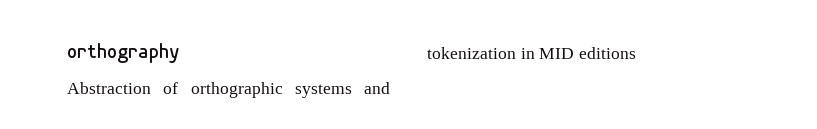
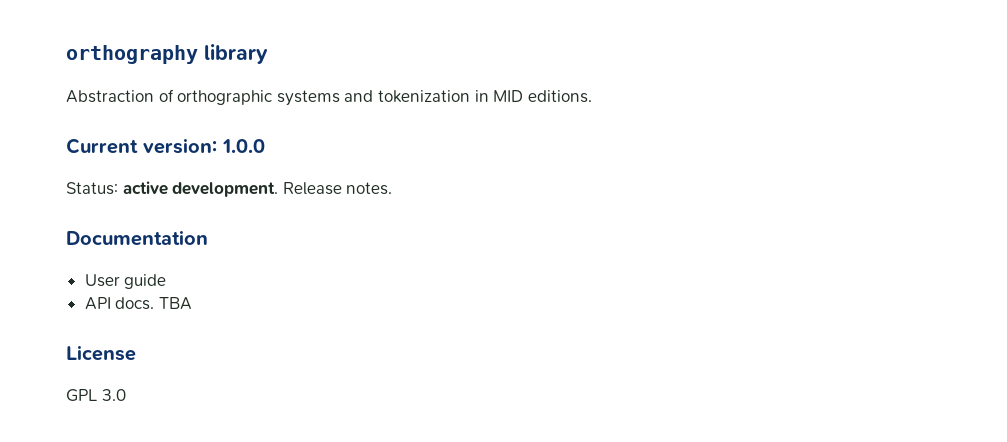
- orthography
+ orthography library
- Abstraction of orthographic systems and tokenization in MID editions
+ Abstraction of orthographic systems and tokenization in MID editions.
+ Current version: 1.0.0
+ Status: active development. Release notes.
+ Documentation
+ User guide
+ API docs. TBA
+ License
+ GPL 3.0

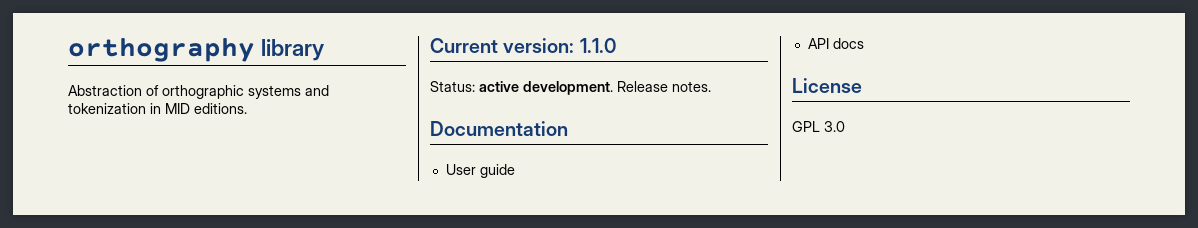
- Current version: 1.0.0
+ Current version: 1.1.0
- API docs. TBA
+ API docs

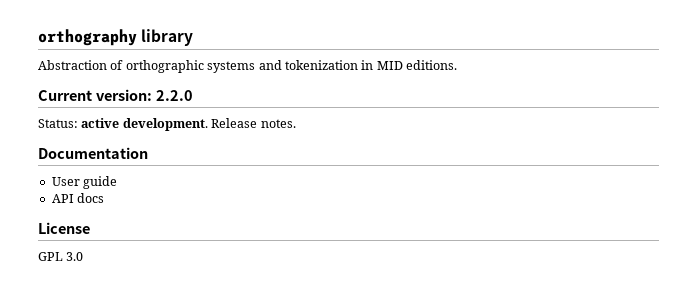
- Current version: 1.1.0
+ Current version: 2.2.0

